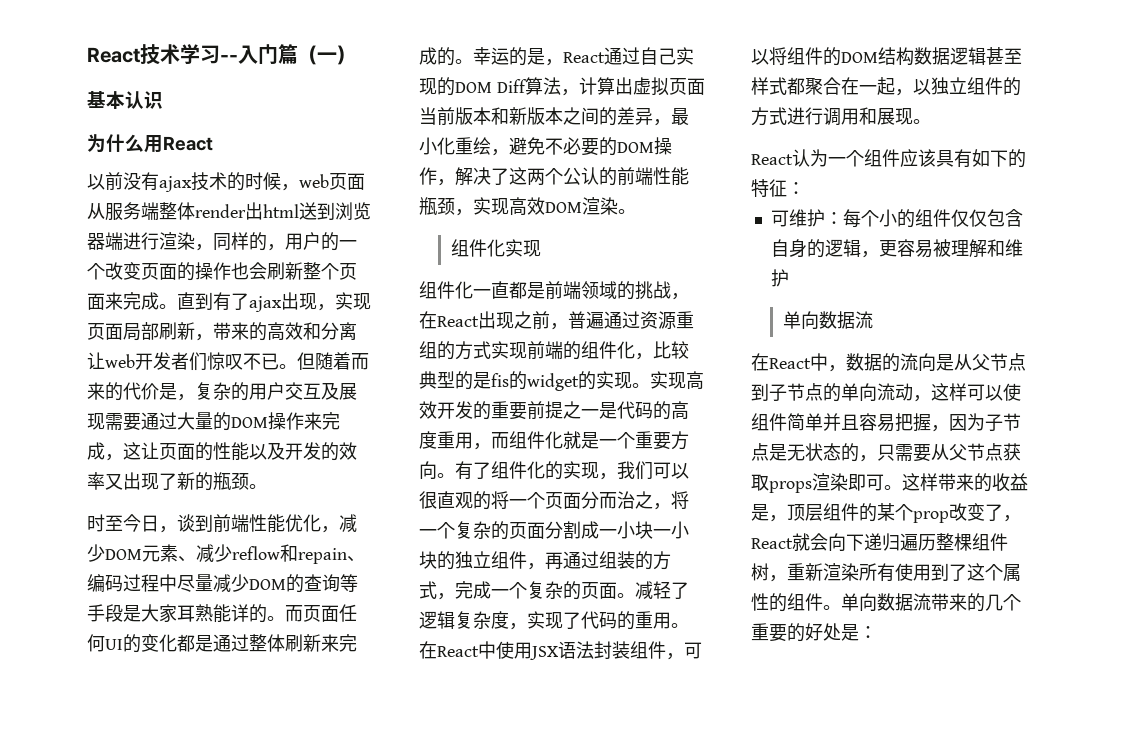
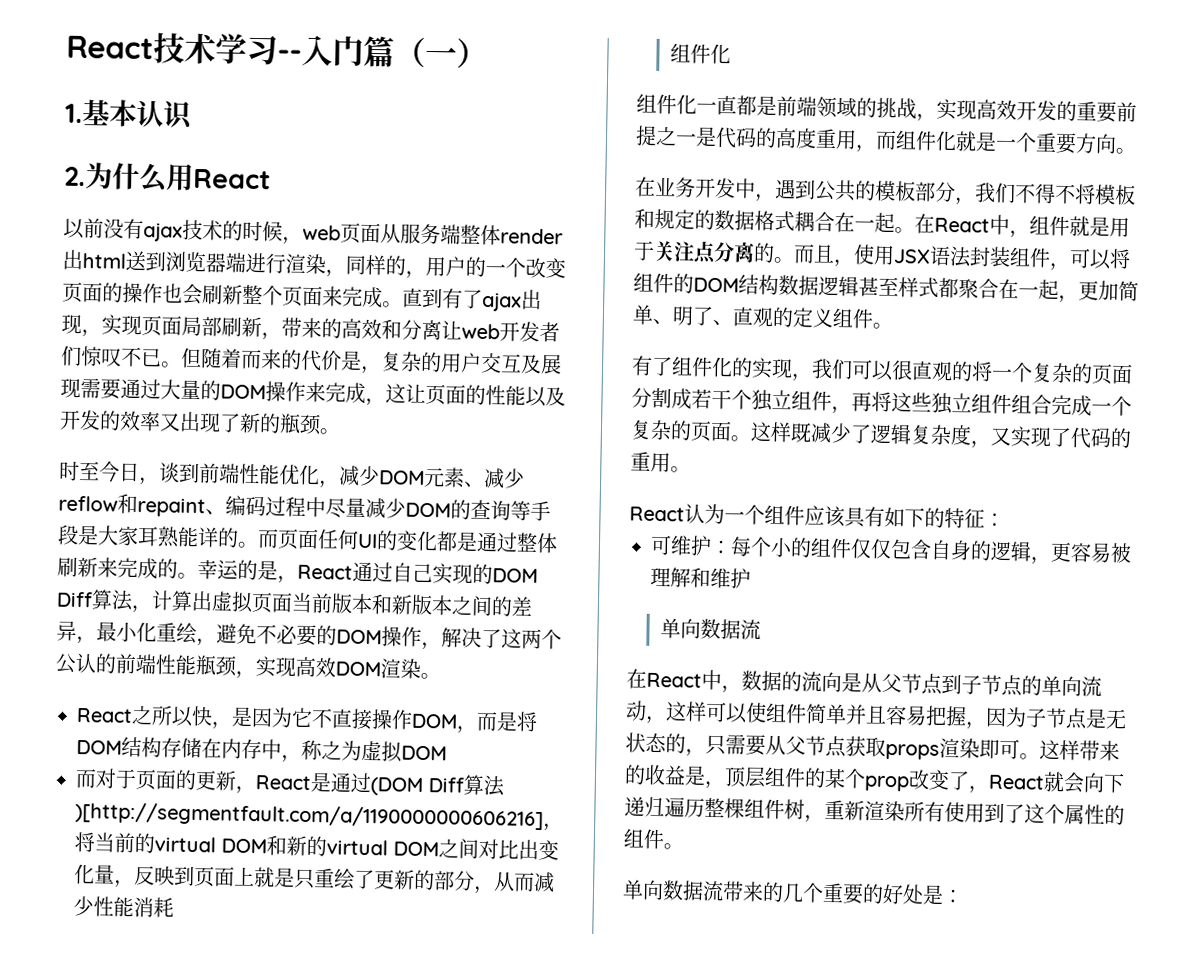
- 基本认识
+ 1.基本认识
- 为什么用React
+ 2.为什么用React
- 时至今日，谈到前端性能优化，减少DOM元素、减少reflow和repain、编码过程中尽量减少DOM的查询等手段是大家耳熟能详的。
+ 时至今日，谈到前端性能优化，减少DOM元素、减少reflow和repaint、编码过程中尽量减少DOM的查询等手段是大家耳熟能详的。
- 组件化实现
+ React之所以快，是因为它不直接操作DOM，而是将DOM结构存储在内存中，称之为虚拟DOM
+ 而对于页面的更新，React是通过(DOM Diff算法)[http://segmentfault.com/a/1190000000606216]，将当前的virtual DOM和新的virtual DOM之间对比出变化量，反映到页面上就是只重绘了更新的部分，从而减少性能消耗
+ 组件化
- 组件化一直都是前端领域的挑战，在React出现之前，普遍通过资源重组的方式实现前端的组件化，比较典型的是fis的widget的实现。实现高效开发的重要前提之一是代码的高度重用，而组件化就是一个重要方向。有了组件化的实现，我们可以很直观的将一个页面分而治之，将一个复杂的页面分割成一小块一小块的独立组件，再通过组装的方式，完成一个复杂的页面。减轻了逻辑复杂度，实现了代码的重用。在React中使用JSX语法封装组件，可以将组件的DOM结构数据逻辑甚至样式都聚合在一起，以独立组件的方式进行调用和展现。
+ 组件化一直都是前端领域的挑战，实现高效开发的重要前提之一是代码的高度重用，而组件化就是一个重要方向。
+ 在业务开发中，遇到公共的模板部分，我们不得不将模板和规定的数据格式耦合在一起。在React中，组件就是用于关注点分离的。而且，使用JSX语法封装组件，可以将组件的DOM结构数据逻辑甚至样式都聚合在一起，更加简单、明了、直观的定义组件。
+ 有了组件化的实现，我们可以很直观的将一个复杂的页面分割成若干个独立组件，再将这些独立组件组合完成一个复杂的页面。这样既减少了逻辑复杂度，又实现了代码的重用。
- 这样带来的收益是，顶层组件的某个prop改变了，React就会向下递归遍历整棵组件树，重新渲染所有使用到了这个属性的组件。单向数据流带来的几个重要的好处是：
+ 这样带来的收益是，顶层组件的某个prop改变了，React就会向下递归遍历整棵组件树，重新渲染所有使用到了这个属性的组件。
+ 单向数据流带来的几个重要的好处是：

